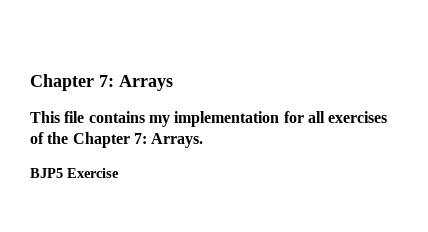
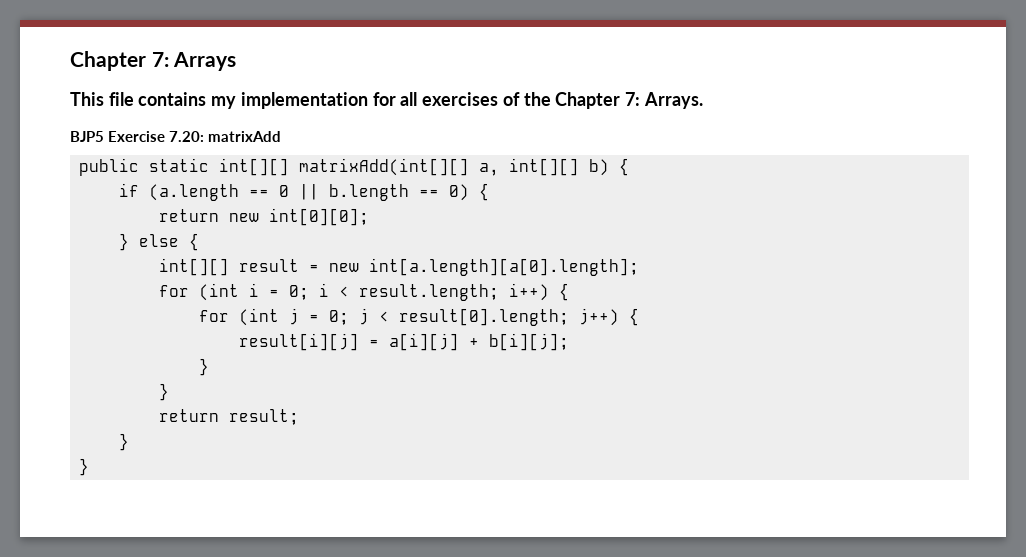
- BJP5 Exercise
+ BJP5 Exercise 7.20: matrixAdd
+ public static int[][] matrixAdd(int[][] a, int[][] b) {
+ if (a.length == 0 || b.length == 0) {
+ return new int[0][0];
+ } else {
+ int[][] result = new int[a.length][a[0].length];
+ for (int i = 0; i < result.length; i++) {
+ for (int j = 0; j < result[0].length; j++) {
+ result[i][j] = a[i][j] + b[i][j];
+ }
+ }
+ return result;
+ }
+ }

